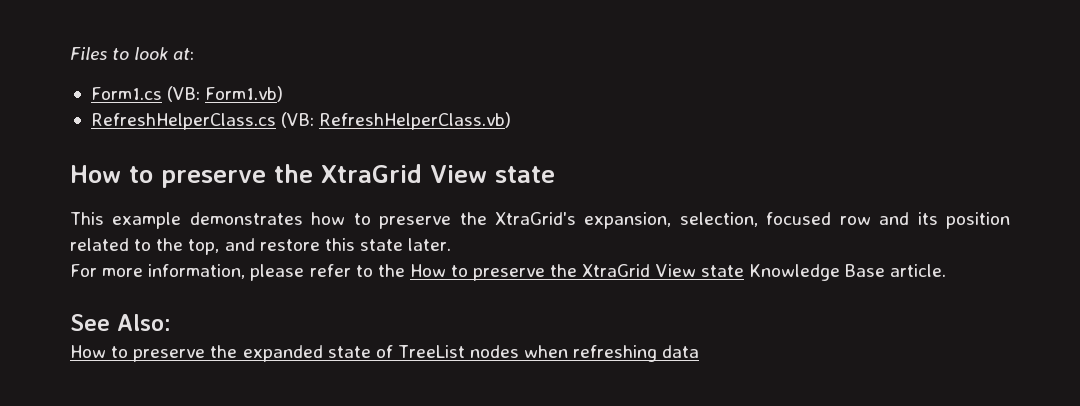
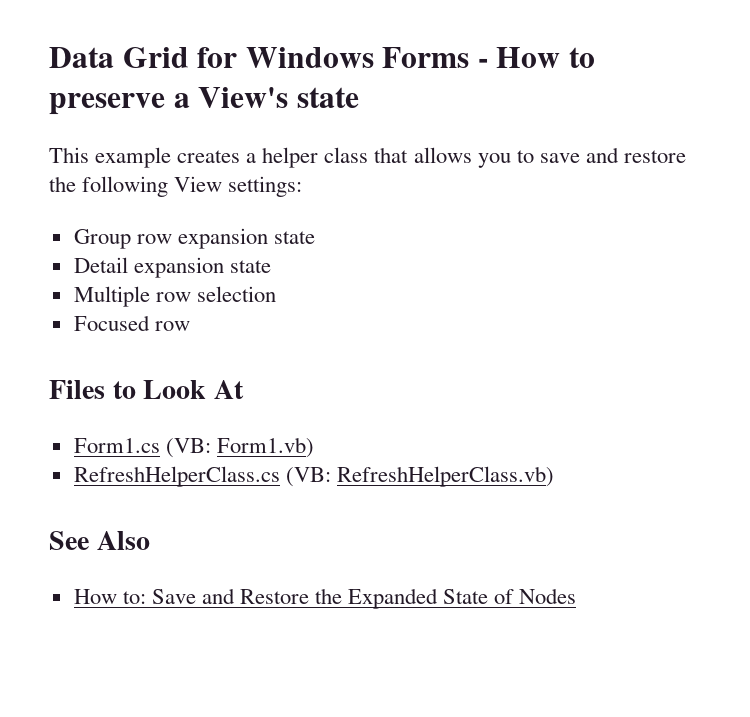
- Files to look at:
+ Data Grid for Windows Forms - How to preserve a View's state
+ This example creates a helper class that allows you to save and restore the following View settings:
+ Group row expansion state
+ Detail expansion state
+ Multiple row selection
+ Focused row
+ Files to Look At
  RefreshHelperClass.cs (VB: RefreshHelperClass.vb)
- How to preserve the XtraGrid View state
- This example demonstrates how to preserve the XtraGrid's expansion, selection, focused row and its position related to the top, and restore this state later.
- For more information, please refer to the How to preserve the XtraGrid View state Knowledge Base article.
- See Also:
- How to preserve the expanded state of TreeList nodes when refreshing data
+ See Also
+ How to: Save and Restore the Expanded State of Nodes

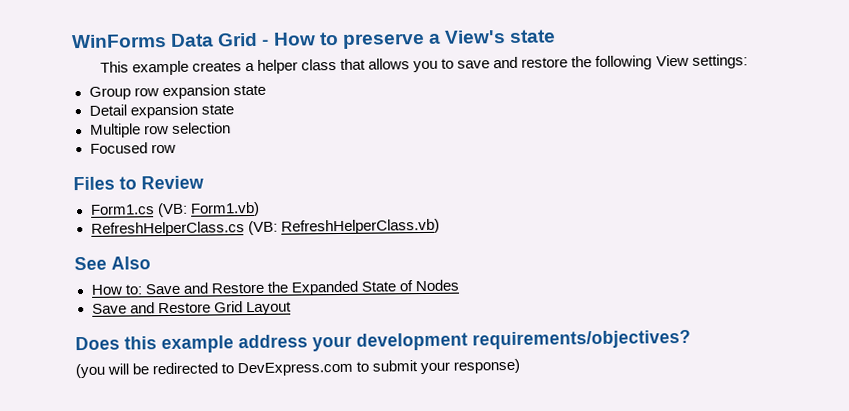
- Data Grid for Windows Forms - How to preserve a View's state
+ WinForms Data Grid - How to preserve a View's state
- Files to Look At
+ Files to Review
+ Save and Restore Grid Layout
+ Does this example address your development requirements/objectives?
+ (you will be redirected to DevExpress.com to submit your response)

